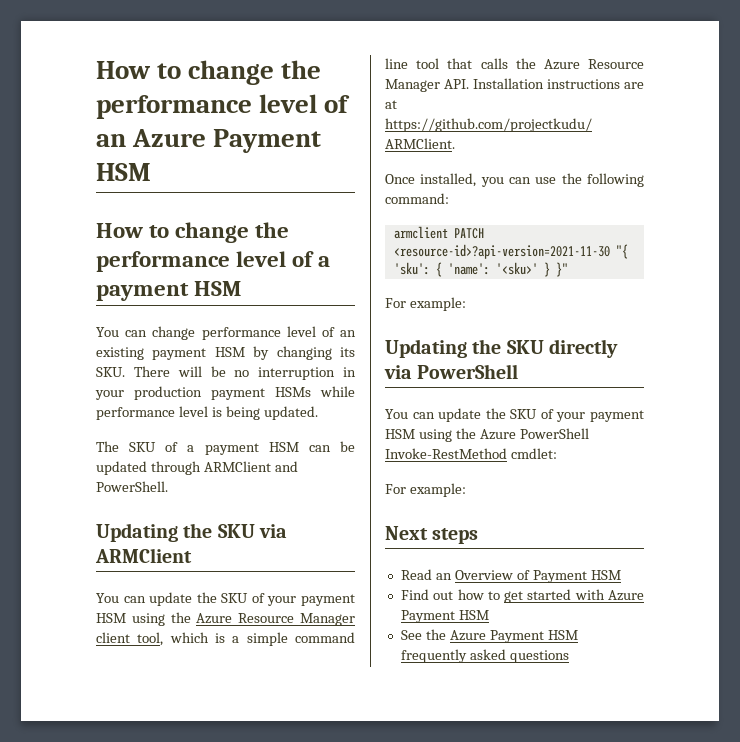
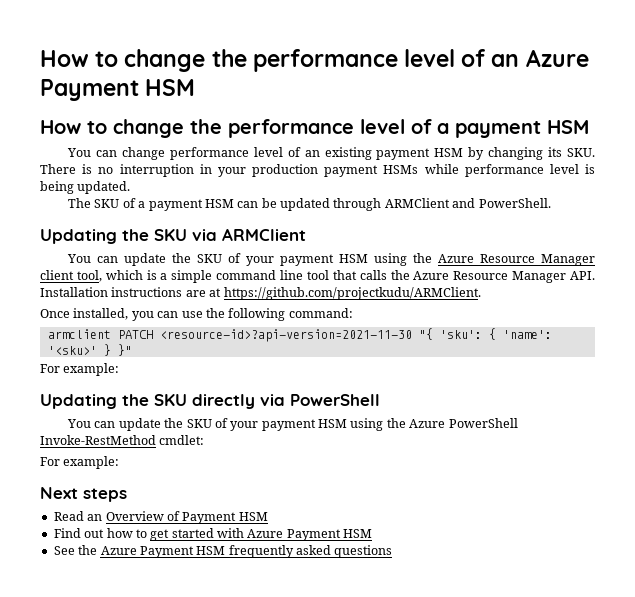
- You can change performance level of an existing payment HSM by changing its SKU. There will be no interruption in your production payment HSMs while performance level is being updated.
+ You can change performance level of an existing payment HSM by changing its SKU. There is no interruption in your production payment HSMs while performance level is being updated.

